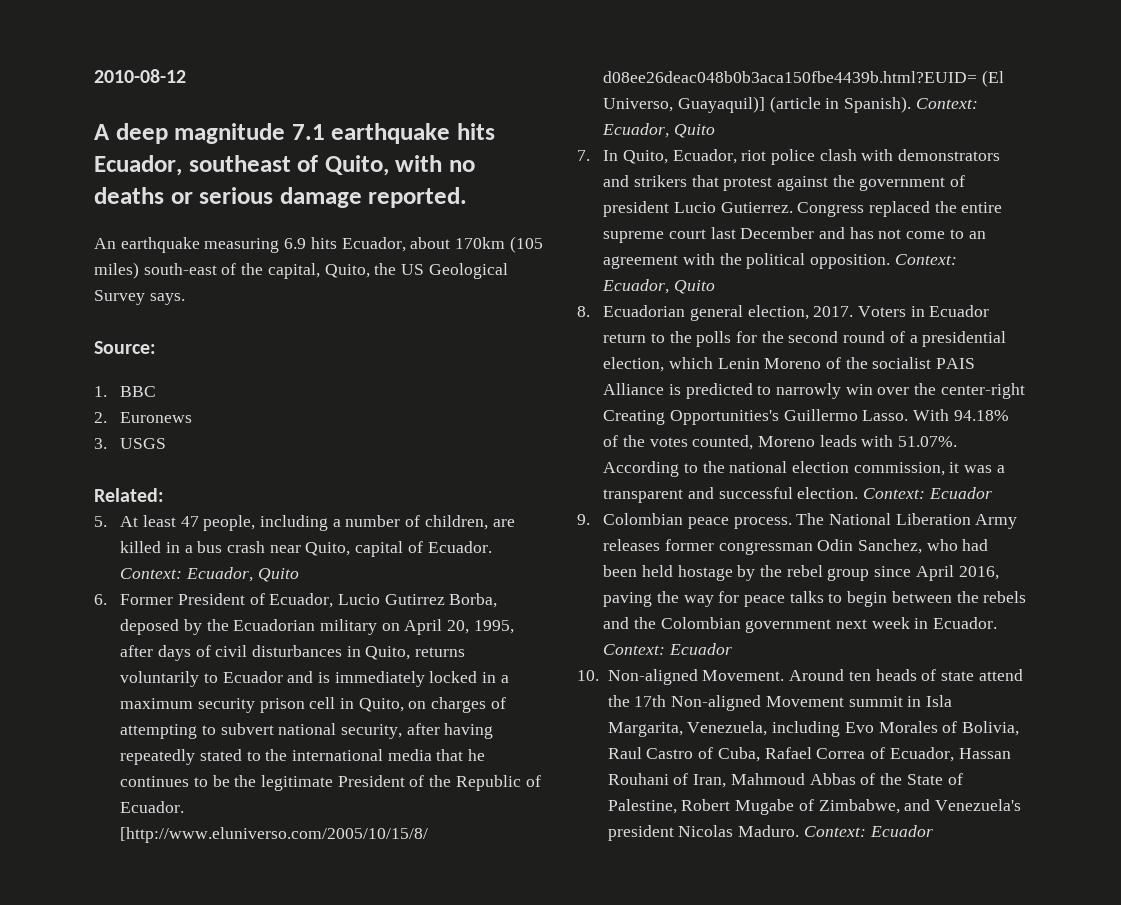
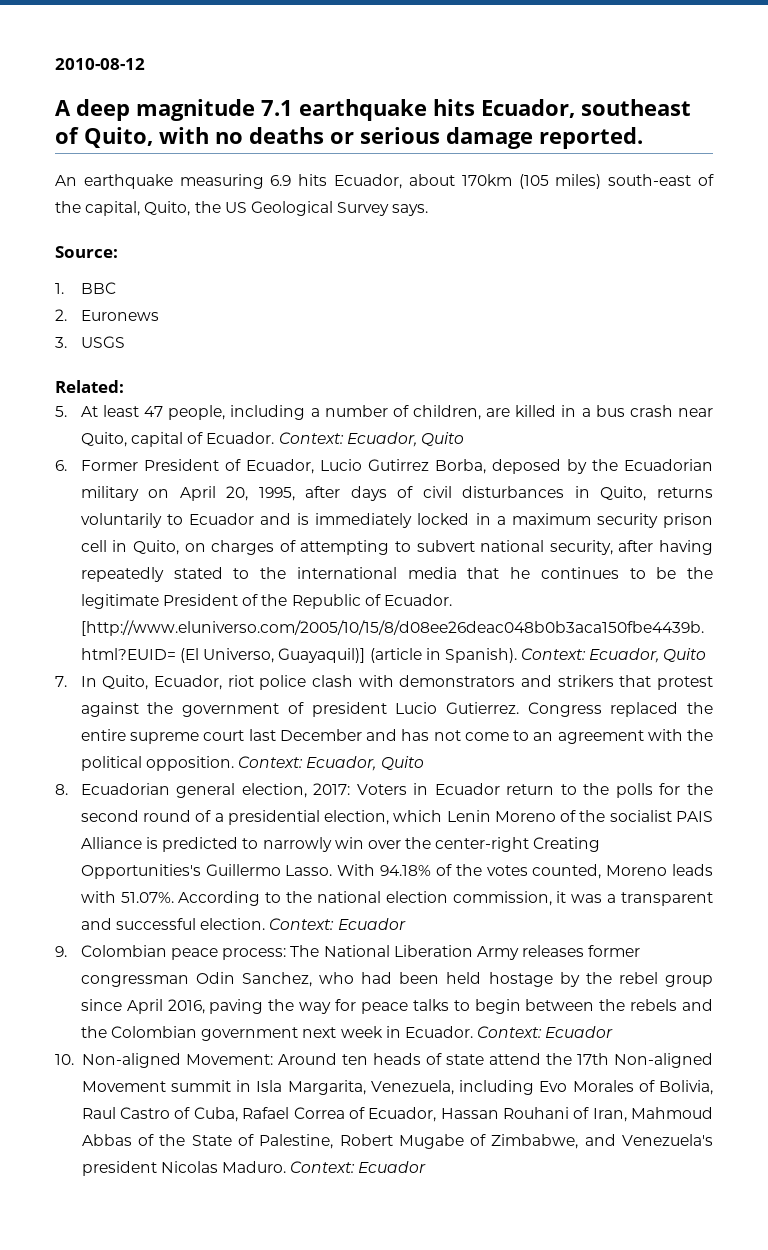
- 8. Ecuadorian general election, 2017. Voters in Ecuador return to the polls for the second round of a presidential election, which Lenin Moreno of the socialist PAIS Alliance is predicted to narrowly win over the center-right Creating Opportunities's Guillermo Lasso.
+ 8. Ecuadorian general election, 2017: Voters in Ecuador return to the polls for the second round of a presidential election, which Lenin Moreno of the socialist PAIS Alliance is predicted to narrowly win over the center-right Creating Opportunities's Guillermo Lasso.
- 9. Colombian peace process. The National Liberation Army releases former congressman Odin Sanchez, who had been held hostage by the rebel group since April 2016, paving the way for peace talks to begin between the rebels and the Colombian government next week in Ecuador.
+ 9. Colombian peace process: The National Liberation Army releases former congressman Odin Sanchez, who had been held hostage by the rebel group since April 2016, paving the way for peace talks to begin between the rebels and the Colombian government next week in Ecuador.
- 10. Non-aligned Movement. Around ten heads of state attend the 17th Non-aligned Movement summit in Isla Margarita, Venezuela, including Evo Morales of Bolivia, Raul Castro of Cuba, Rafael Correa of Ecuador, Hassan Rouhani of Iran, Mahmoud Abbas of the State of Palestine, Robert Mugabe of Zimbabwe, and Venezuela's president Nicolas Maduro.
+ 10. Non-aligned Movement: Around ten heads of state attend the 17th Non-aligned Movement summit in Isla Margarita, Venezuela, including Evo Morales of Bolivia, Raul Castro of Cuba, Rafael Correa of Ecuador, Hassan Rouhani of Iran, Mahmoud Abbas of the State of Palestine, Robert Mugabe of Zimbabwe, and Venezuela's president Nicolas Maduro.

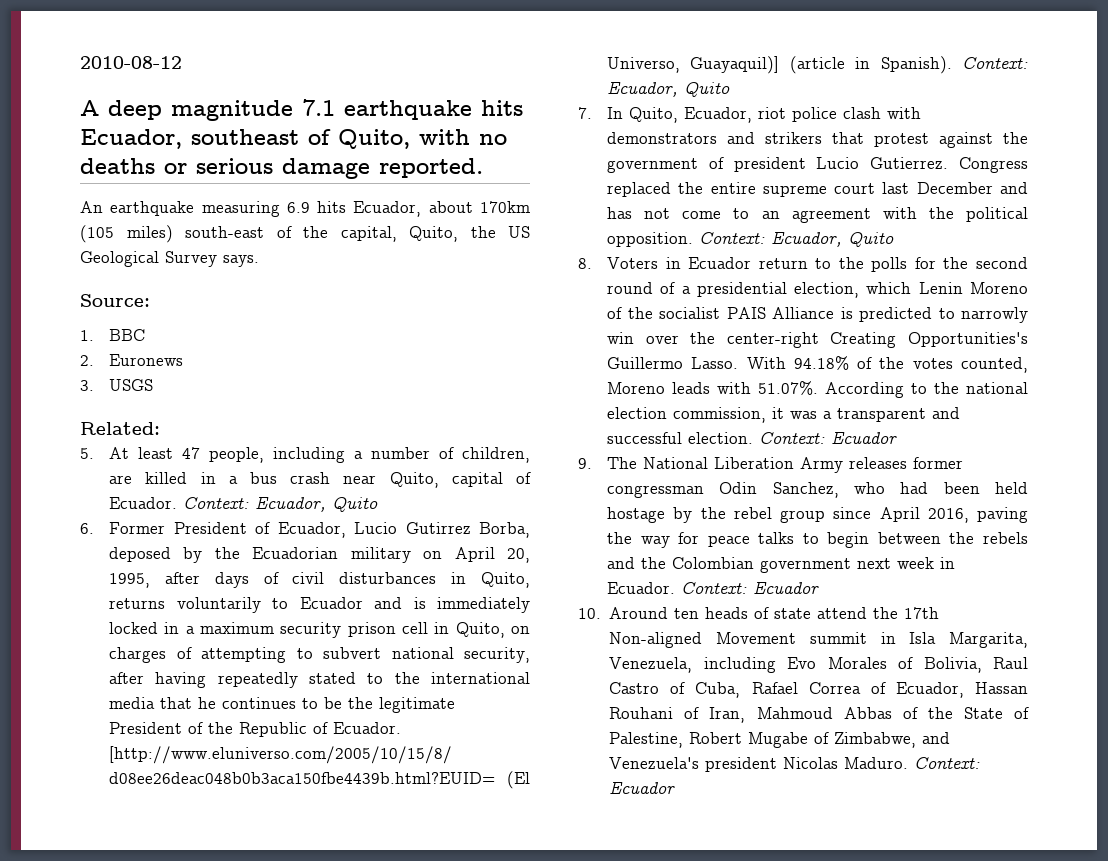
- 8. Ecuadorian general election, 2017: Voters in Ecuador return to the polls for the second round of a presidential election, which Lenin Moreno of the socialist PAIS Alliance is predicted to narrowly win over the center-right Creating Opportunities's Guillermo Lasso.
+ 8. Voters in Ecuador return to the polls for the second round of a presidential election, which Lenin Moreno of the socialist PAIS Alliance is predicted to narrowly win over the center-right Creating Opportunities's Guillermo Lasso.
- 9. Colombian peace process: The National Liberation Army releases former congressman Odin Sanchez, who had been held hostage by the rebel group since April 2016, paving the way for peace talks to begin between the rebels and the Colombian government next week in Ecuador.
+ 9. The National Liberation Army releases former congressman Odin Sanchez, who had been held hostage by the rebel group since April 2016, paving the way for peace talks to begin between the rebels and the Colombian government next week in Ecuador.
- 10. Non-aligned Movement: Around ten heads of state attend the 17th Non-aligned Movement summit in Isla Margarita, Venezuela, including Evo Morales of Bolivia, Raul Castro of Cuba, Rafael Correa of Ecuador, Hassan Rouhani of Iran, Mahmoud Abbas of the State of Palestine, Robert Mugabe of Zimbabwe, and Venezuela's president Nicolas Maduro.
+ 10. Around ten heads of state attend the 17th Non-aligned Movement summit in Isla Margarita, Venezuela, including Evo Morales of Bolivia, Raul Castro of Cuba, Rafael Correa of Ecuador, Hassan Rouhani of Iran, Mahmoud Abbas of the State of Palestine, Robert Mugabe of Zimbabwe, and Venezuela's president Nicolas Maduro.

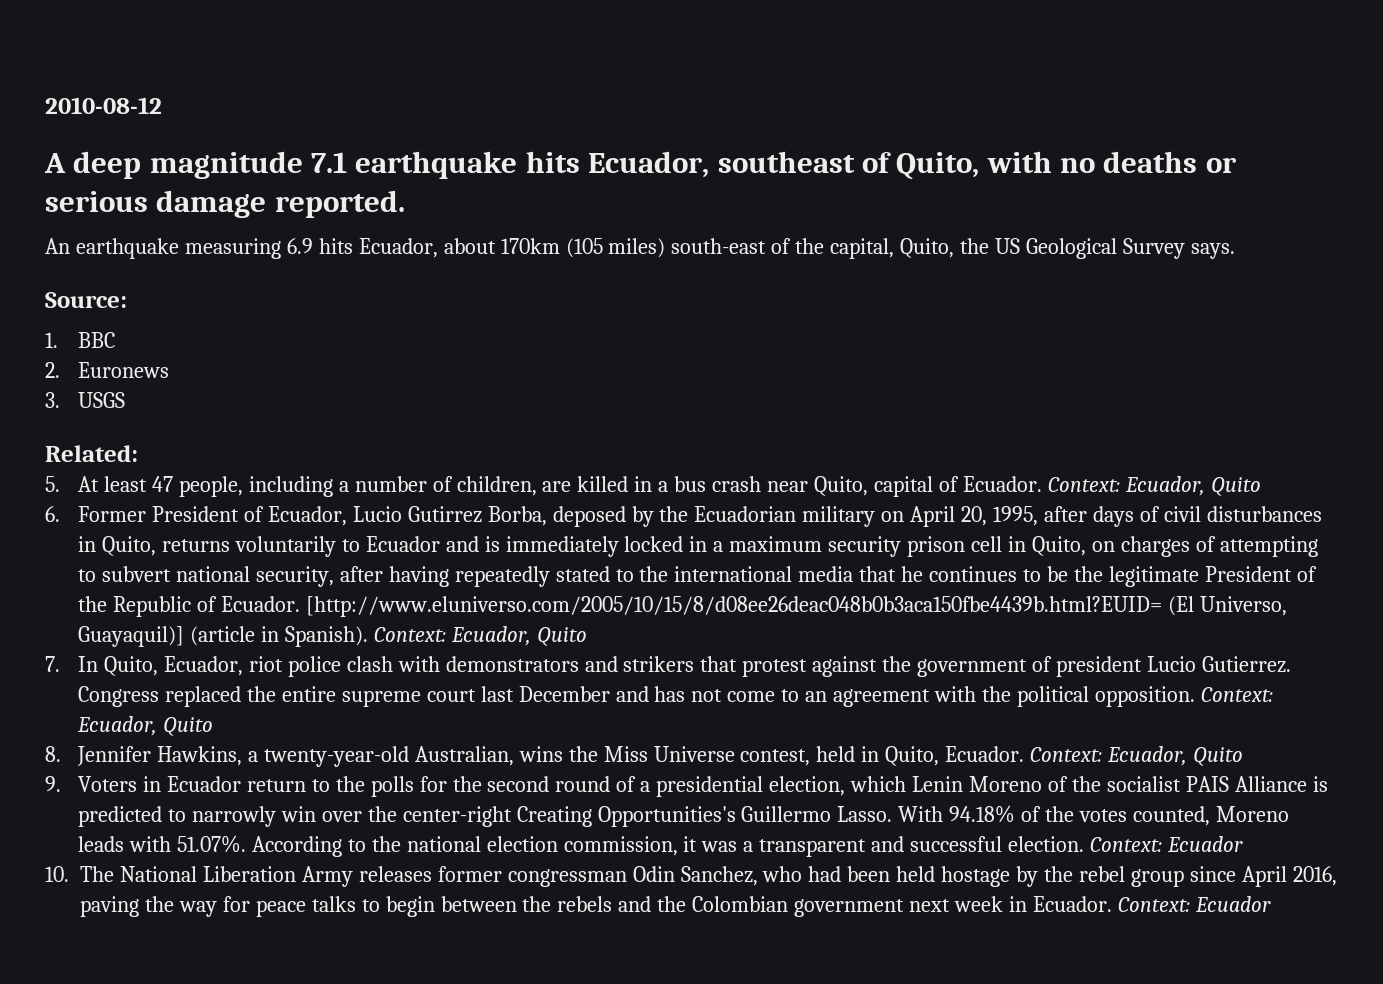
- 8. Voters in Ecuador return to the polls for the second round of a presidential election, which Lenin Moreno of the socialist PAIS Alliance is predicted to narrowly win over the center-right Creating Opportunities's Guillermo Lasso.
+ 8. Jennifer Hawkins, a twenty-year-old Australian, wins the Miss Universe contest, held in Quito, Ecuador. Context: Ecuador, Quito
+ 9. Voters in Ecuador return to the polls for the second round of a presidential election, which Lenin Moreno of the socialist PAIS Alliance is predicted to narrowly win over the center-right Creating Opportunities's Guillermo Lasso.
- 9. The National Liberation Army releases former congressman Odin Sanchez, who had been held hostage by the rebel group since April 2016, paving the way for peace talks to begin between the rebels and the Colombian government next week in Ecuador.
+ 10. The National Liberation Army releases former congressman Odin Sanchez, who had been held hostage by the rebel group since April 2016, paving the way for peace talks to begin between the rebels and the Colombian government next week in Ecuador.
- 10. Around ten heads of state attend the 17th Non-aligned Movement summit in Isla Margarita, Venezuela, including Evo Morales of Bolivia, Raul Castro of Cuba, Rafael Correa of Ecuador, Hassan Rouhani of Iran, Mahmoud Abbas of the State of Palestine, Robert Mugabe of Zimbabwe, and Venezuela's president Nicolas Maduro. Context: Ecuador

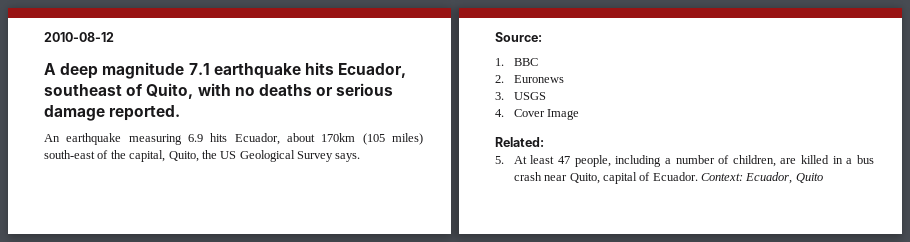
+ 4. Cover Image
- 6. Former President of Ecuador, Lucio Gutirrez Borba, deposed by the Ecuadorian military on April 20, 1995, after days of civil disturbances in Quito, returns voluntarily to Ecuador and is immediately locked in a maximum security prison cell in Quito, on charges of attempting to subvert national security, after having repeatedly stated to the international media that he continues to be the legitimate President of the Republic of Ecuador. [http://www.eluniverso.com/2005/10/15/8/d08ee26deac048b0b3aca150fbe4439b.html?EUID= (El Universo, Guayaquil)] (article in Spanish). Context: Ecuador, Quito
- 7. In Quito, Ecuador, riot police clash with demonstrators and strikers that protest against the government of president Lucio Gutierrez. Congress replaced the entire supreme court last December and has not come to an agreement with the political opposition. Context: Ecuador, Quito
- 8. Jennifer Hawkins, a twenty-year-old Australian, wins the Miss Universe contest, held in Quito, Ecuador. Context: Ecuador, Quito
- 9. Voters in Ecuador return to the polls for the second round of a presidential election, which Lenin Moreno of the socialist PAIS Alliance is predicted to narrowly win over the center-right Creating Opportunities's Guillermo Lasso. With 94.18% of the votes counted, Moreno leads with 51.07%. According to the national election commission, it was a transparent and successful election. Context: Ecuador
- 10. The National Liberation Army releases former congressman Odin Sanchez, who had been held hostage by the rebel group since April 2016, paving the way for peace talks to begin between the rebels and the Colombian government next week in Ecuador. Context: Ecuador

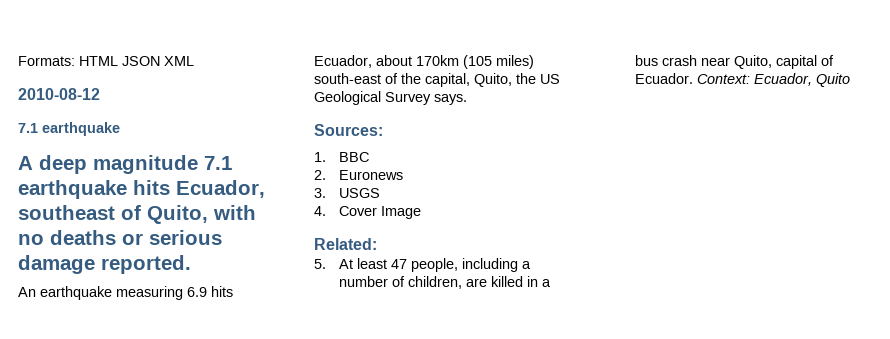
+ Formats: HTML JSON XML
  2010-08-12
+ 7.1 earthquake
- Source:
+ Sources:

